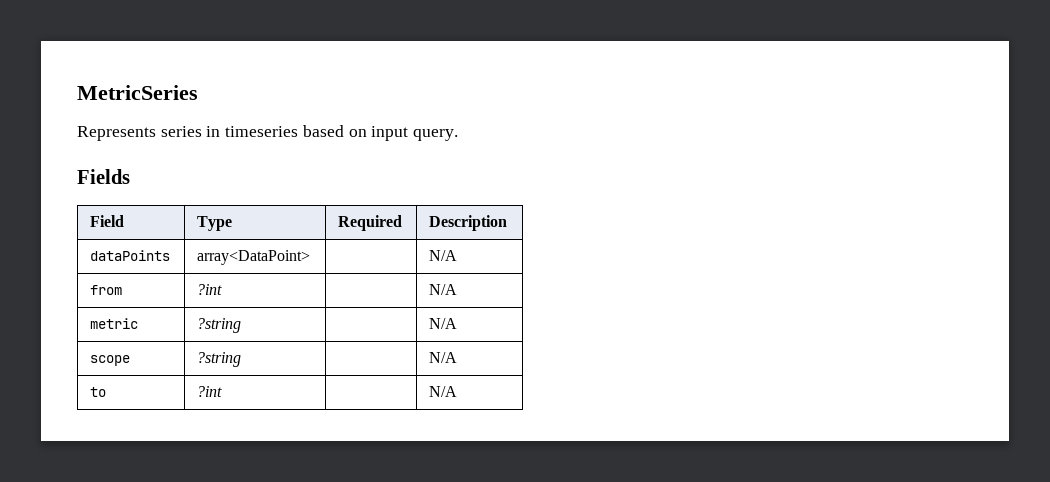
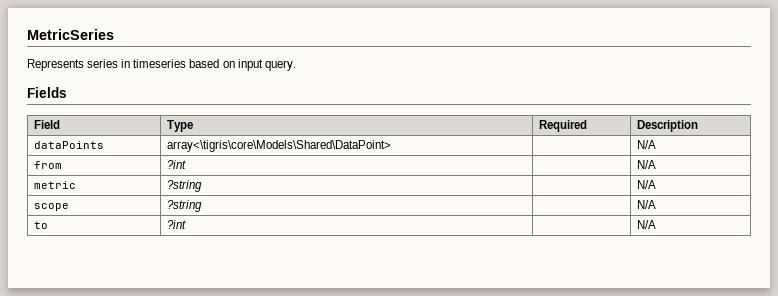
- dataPoints | array<DataPoint> | | N/A
+ dataPoints | array<\tigris\core\Models\Shared\DataPoint> | | N/A

